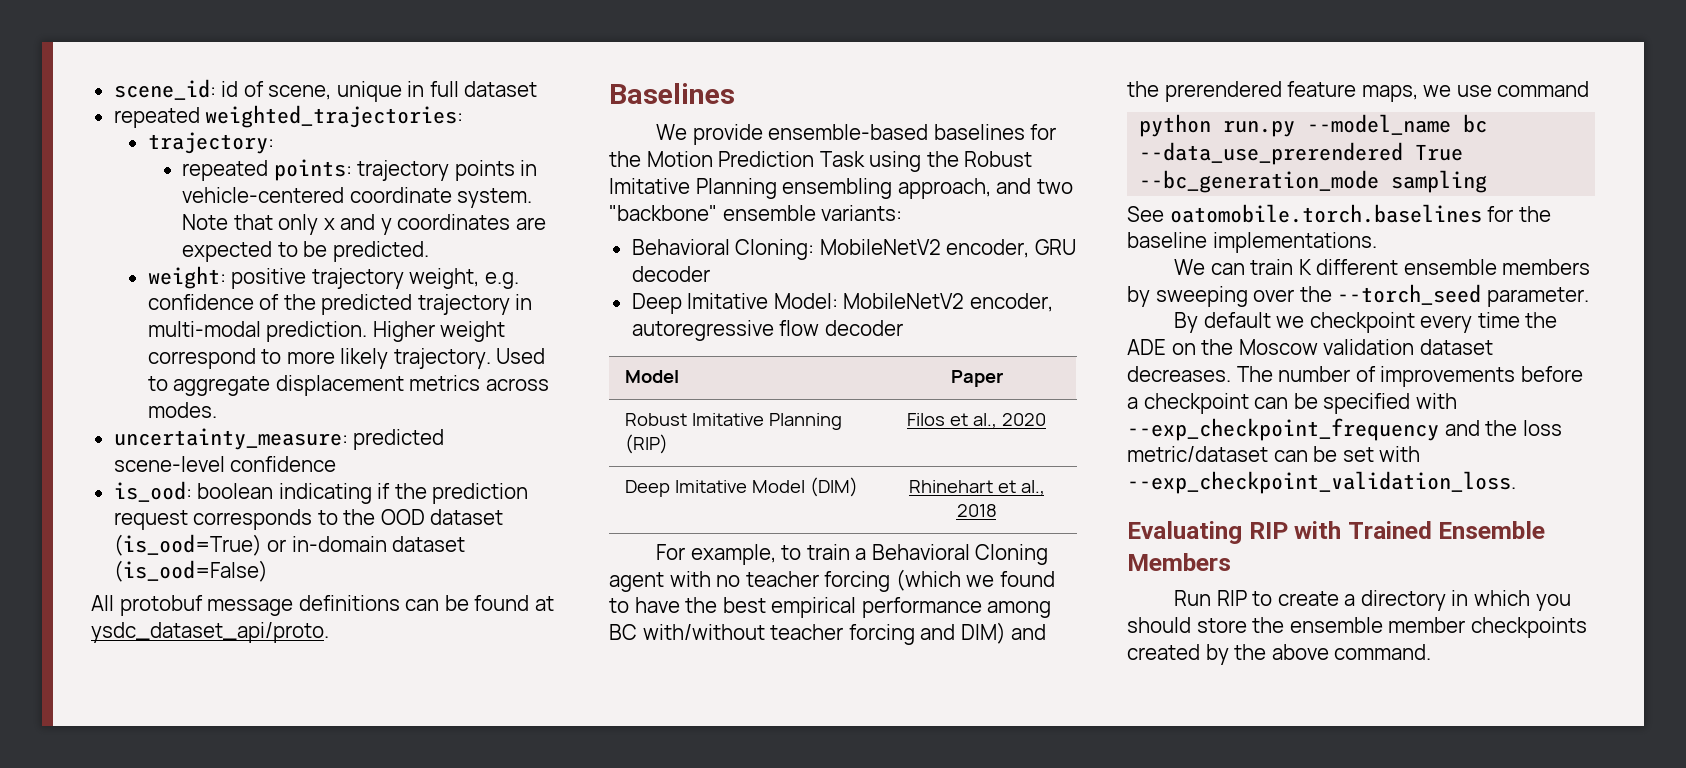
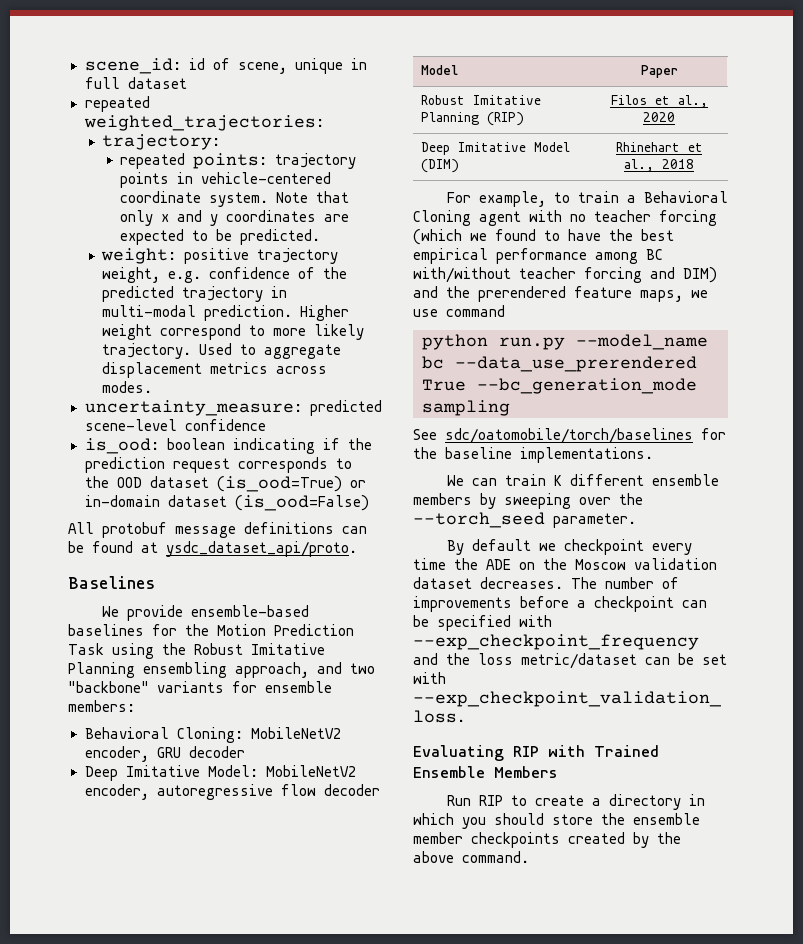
- We provide ensemble-based baselines for the Motion Prediction Task using the Robust Imitative Planning ensembling approach, and two "backbone" ensemble variants:
+ We provide ensemble-based baselines for the Motion Prediction Task using the Robust Imitative Planning ensembling approach, and two "backbone" variants for ensemble members:
- See oatomobile.torch.baselines for the baseline implementations.
+ See sdc/oatomobile/torch/baselines for the baseline implementations.

